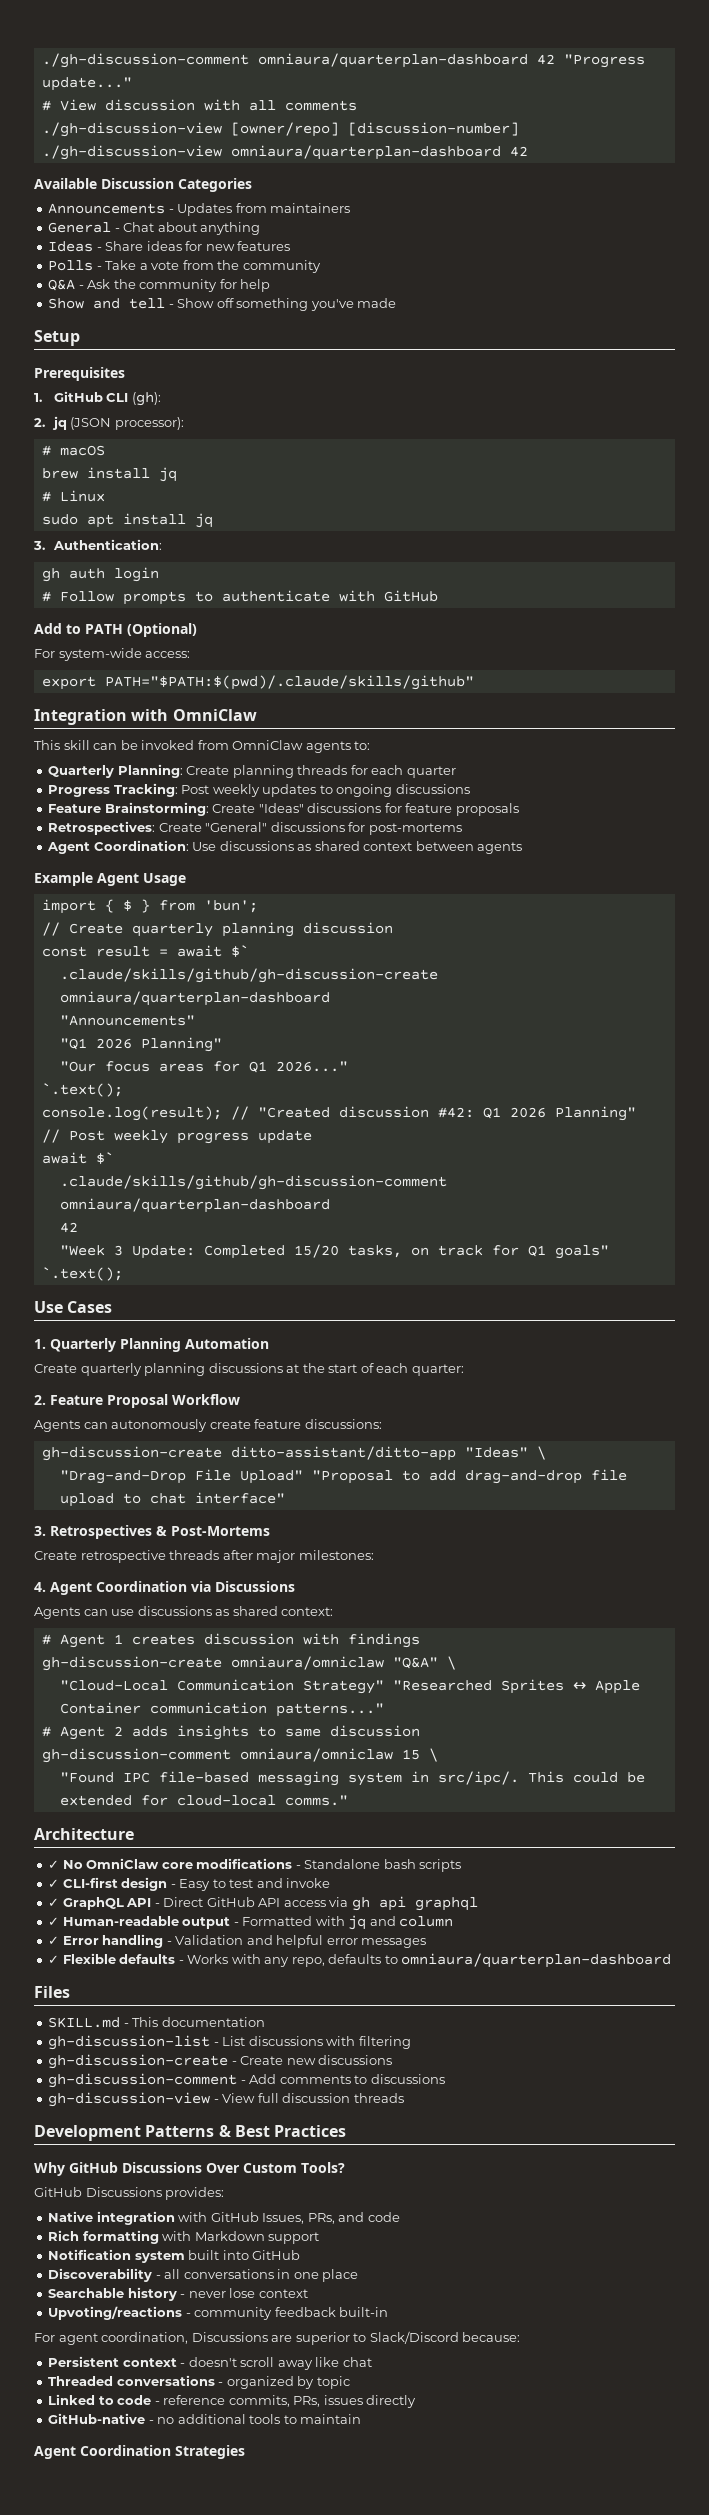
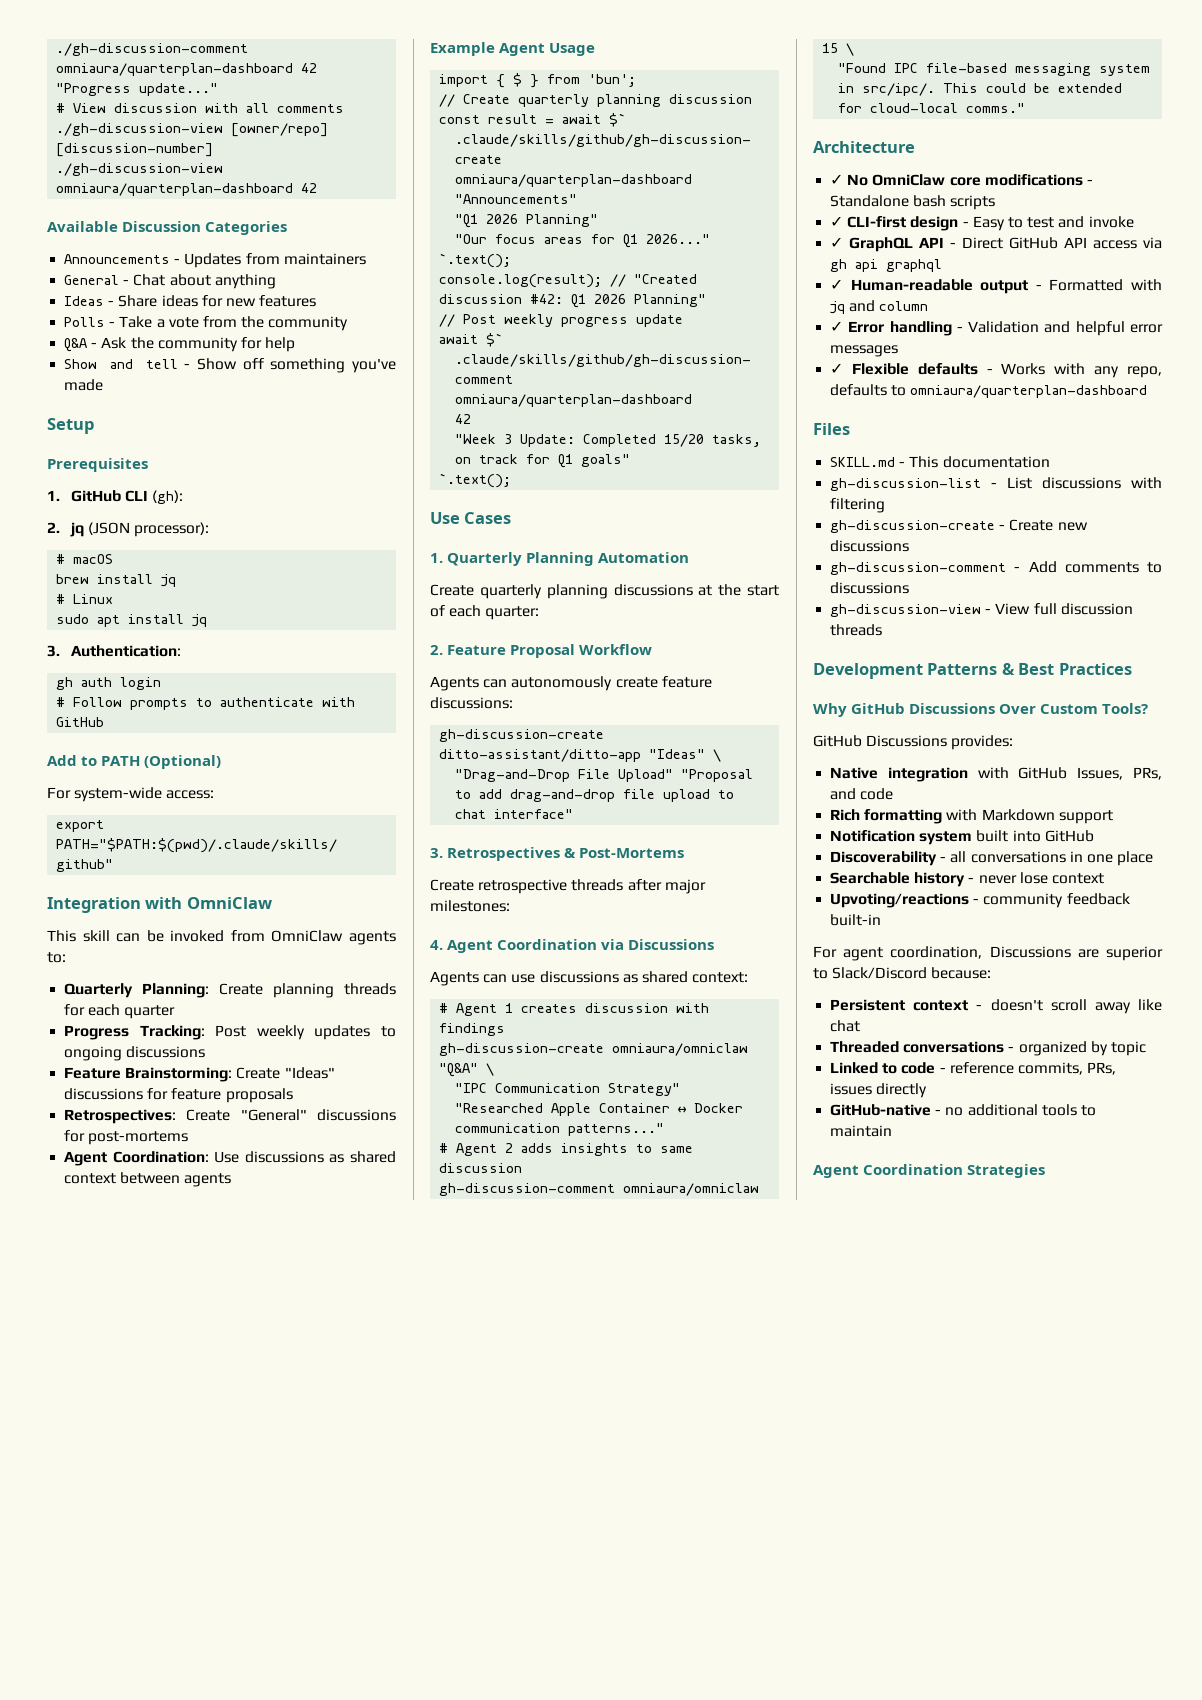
- "Cloud-Local Communication Strategy" "Researched Sprites ↔ Apple Container communication patterns..."
+ "IPC Communication Strategy" "Researched Apple Container ↔ Docker communication patterns..."

